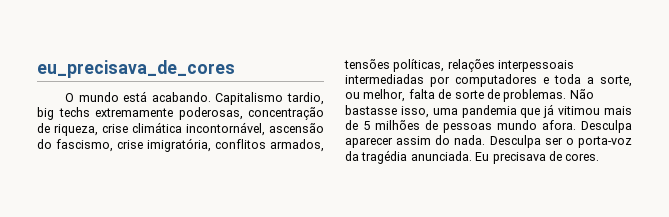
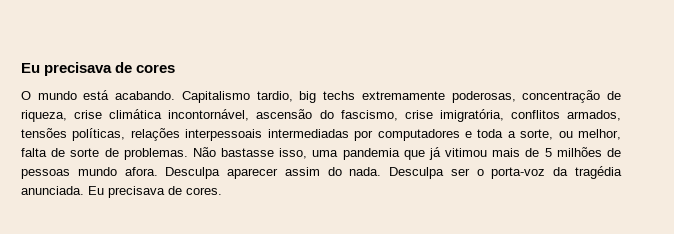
- eu_precisava_de_cores
+ Eu precisava de cores

